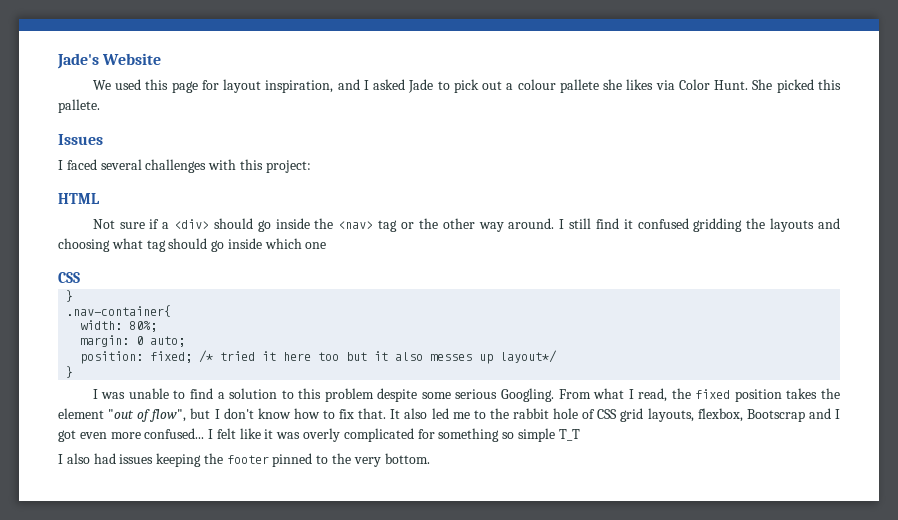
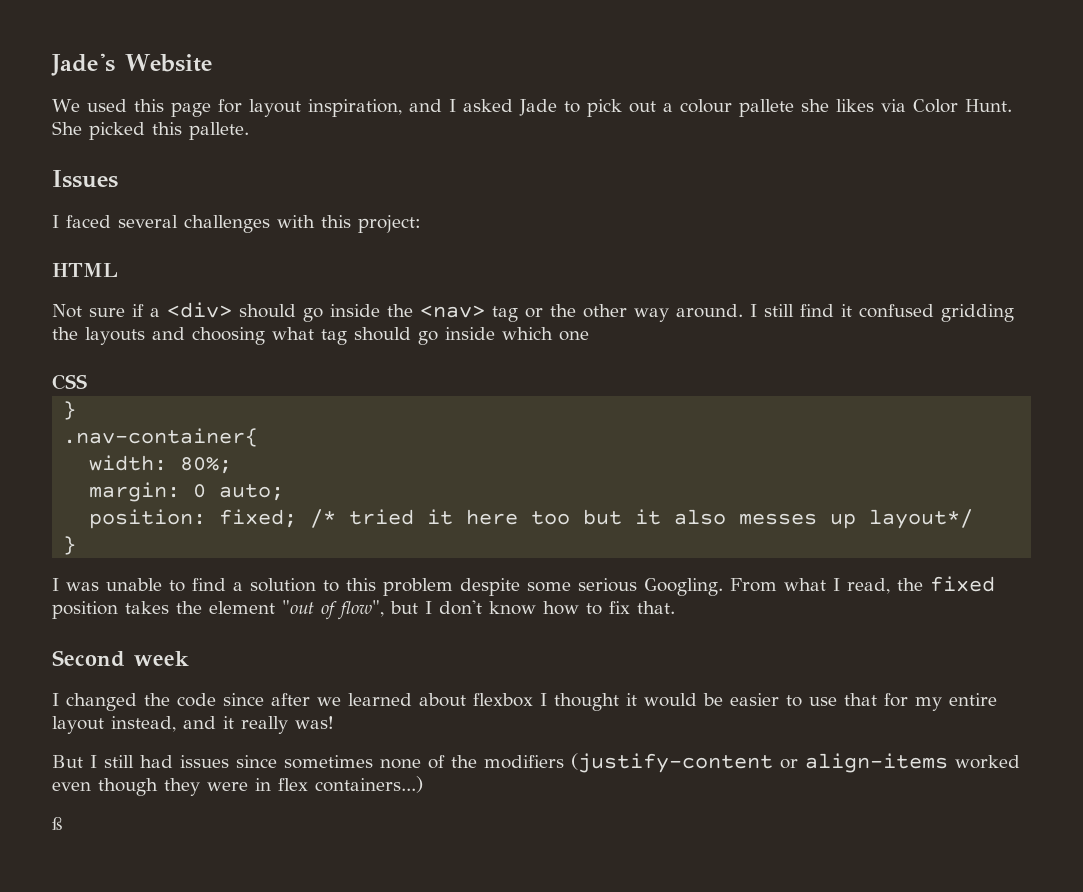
- From what I read, the fixed position takes the element "out of flow", but I don't know how to fix that. It also led me to the rabbit hole of CSS grid layouts, flexbox, Bootscrap and I got even more confused... I felt like it was overly complicated for something so simple T_T
- I also had issues keeping the footer pinned to the very bottom.
+ From what I read, the fixed position takes the element "out of flow", but I don't know how to fix that.
+ Second week
+ I changed the code since after we learned about flexbox I thought it would be easier to use that for my entire layout instead, and it really was!
+ But I still had issues since sometimes none of the modifiers (justify-content or align-items worked even though they were in flex containers...)
+ ß

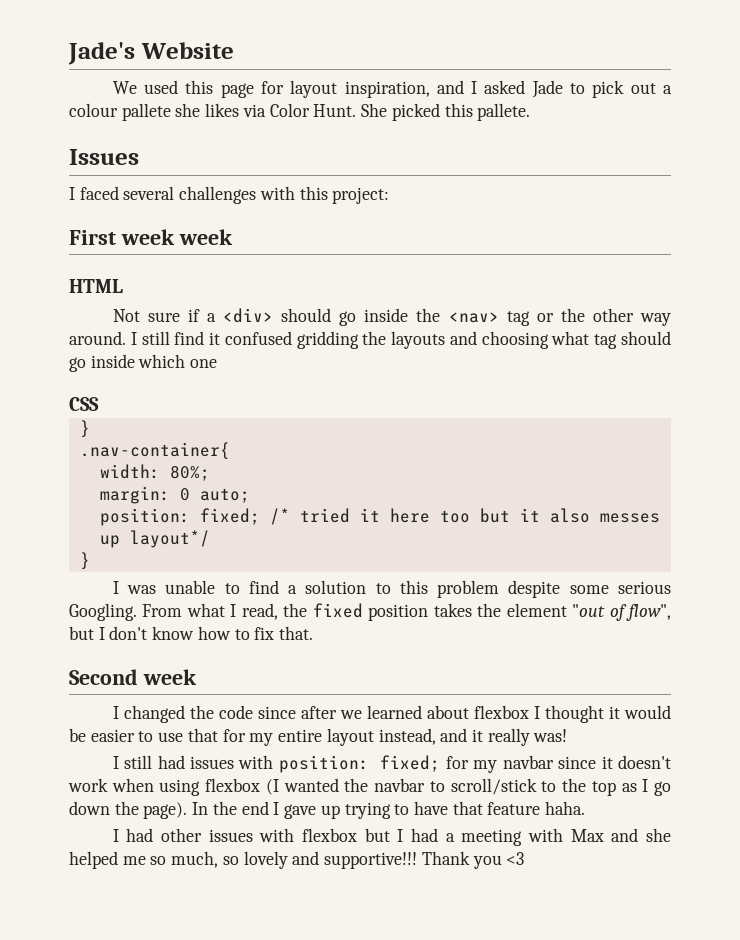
+ First week week
- But I still had issues since sometimes none of the modifiers (justify-content or align-items worked even though they were in flex containers...)
- ß
+ I still had issues with position: fixed; for my navbar since it doesn't work when using flexbox (I wanted the navbar to scroll/stick to the top as I go down the page). In the end I gave up trying to have that feature haha.
+ I had other issues with flexbox but I had a meeting with Max and she helped me so much, so lovely and supportive!!! Thank you <3

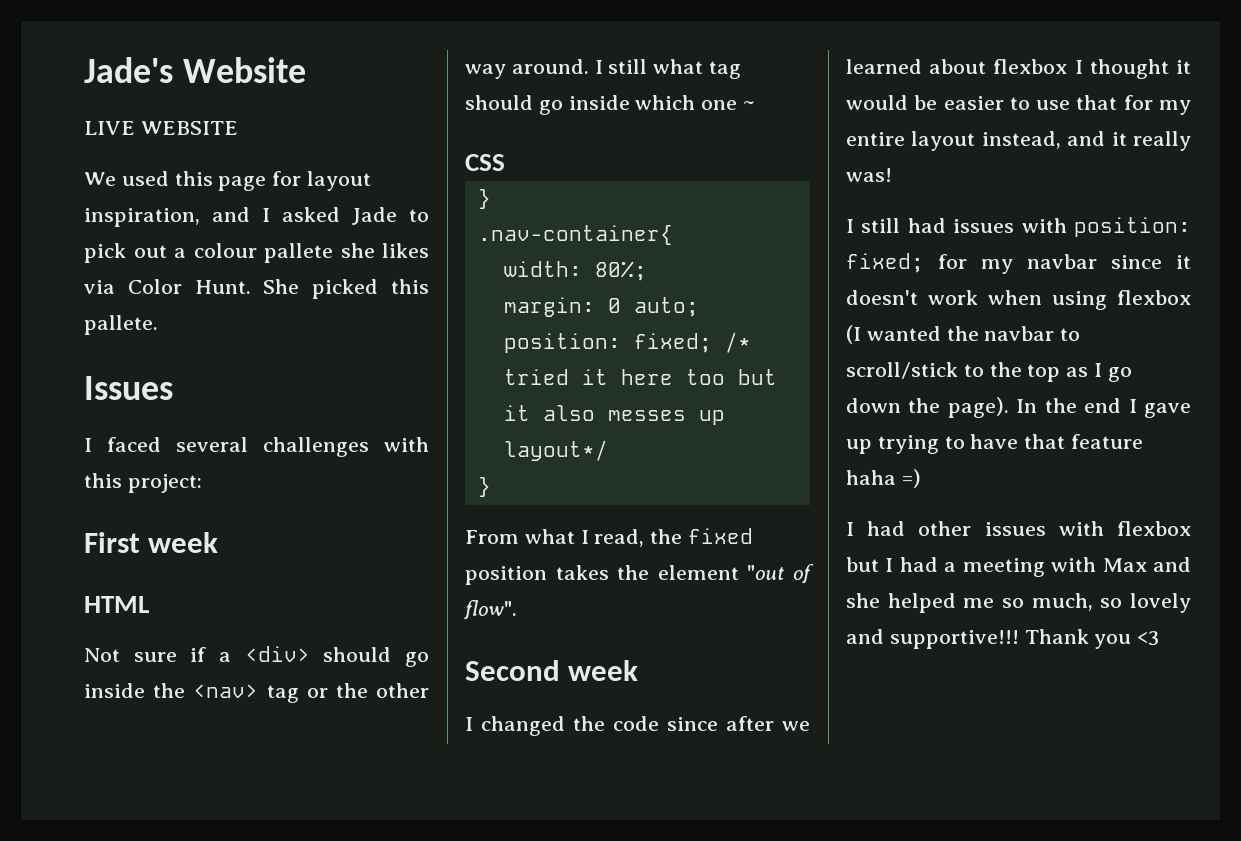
+ LIVE WEBSITE
- First week week
+ First week
- I still find it confused gridding the layouts and choosing what tag should go inside which one
+ I still what tag should go inside which one ~
- I was unable to find a solution to this problem despite some serious Googling. From what I read, the fixed position takes the element "out of flow", but I don't know how to fix that.
+ From what I read, the fixed position takes the element "out of flow".
- In the end I gave up trying to have that feature haha.
+ In the end I gave up trying to have that feature haha =)

